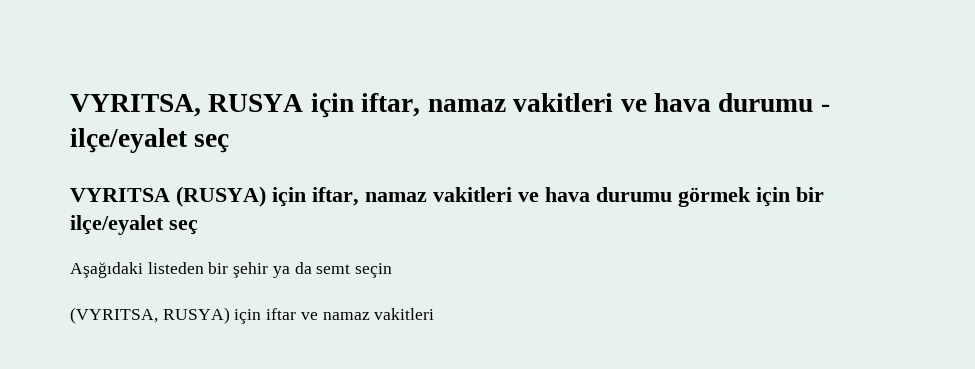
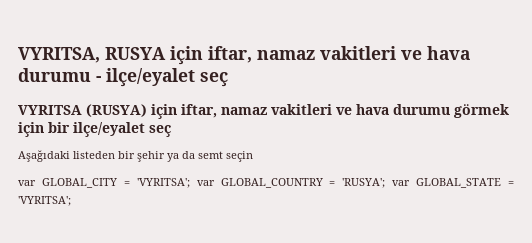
- (VYRITSA, RUSYA) için iftar ve namaz vakitleri
+ var GLOBAL_CITY = 'VYRITSA'; var GLOBAL_COUNTRY = 'RUSYA'; var GLOBAL_STATE = 'VYRITSA';

